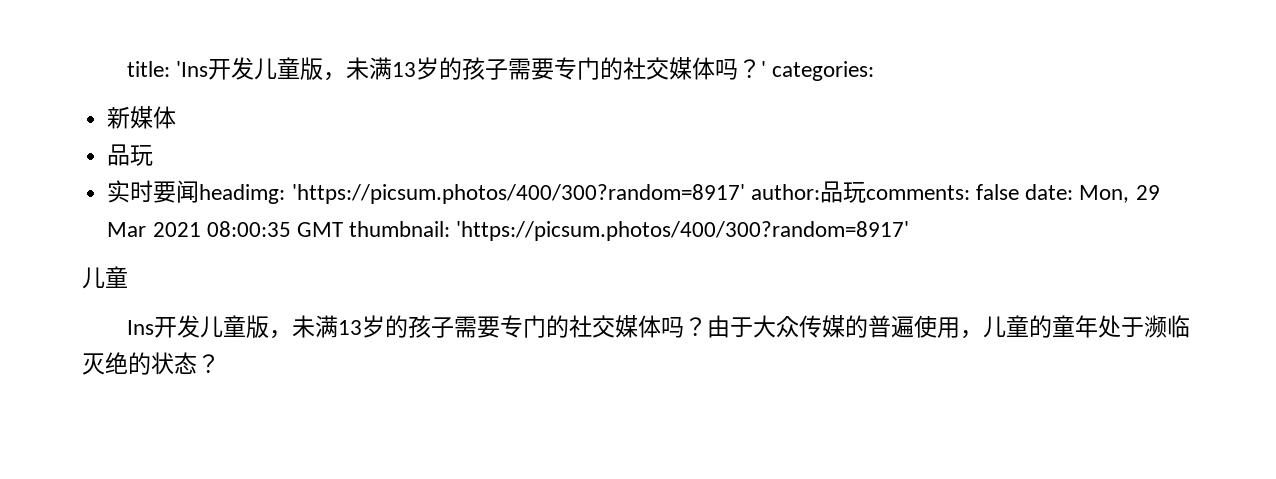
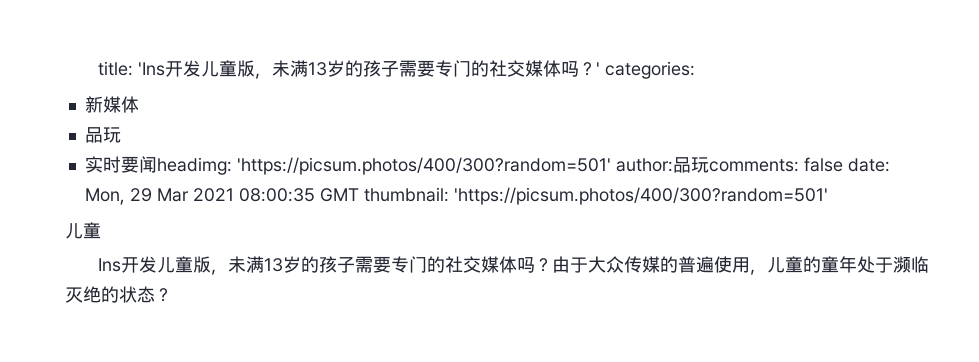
- 实时要闻headimg: 'https://picsum.photos/400/300?random=8917' author:品玩comments: false date: Mon, 29 Mar 2021 08:00:35 GMT thumbnail: 'https://picsum.photos/400/300?random=8917'
+ 实时要闻headimg: 'https://picsum.photos/400/300?random=501' author:品玩comments: false date: Mon, 29 Mar 2021 08:00:35 GMT thumbnail: 'https://picsum.photos/400/300?random=501'

